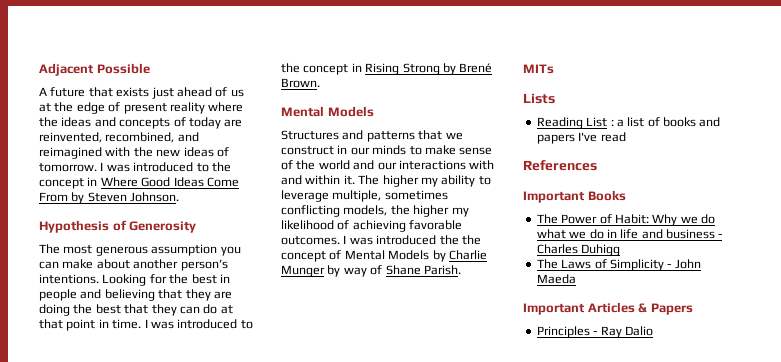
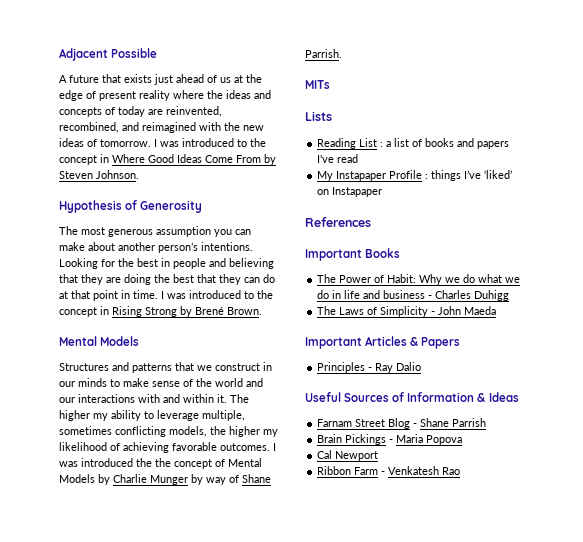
- I was introduced the the concept of Mental Models by Charlie Munger by way of Shane Parish.
+ I was introduced the the concept of Mental Models by Charlie Munger by way of Shane Parrish.
+ My Instapaper Profile : things I’ve ‘liked’ on Instapaper
+ Useful Sources of Information & Ideas
+ Farnam Street Blog - Shane Parrish
+ Brain Pickings - Maria Popova
+ Cal Newport
+ Ribbon Farm - Venkatesh Rao

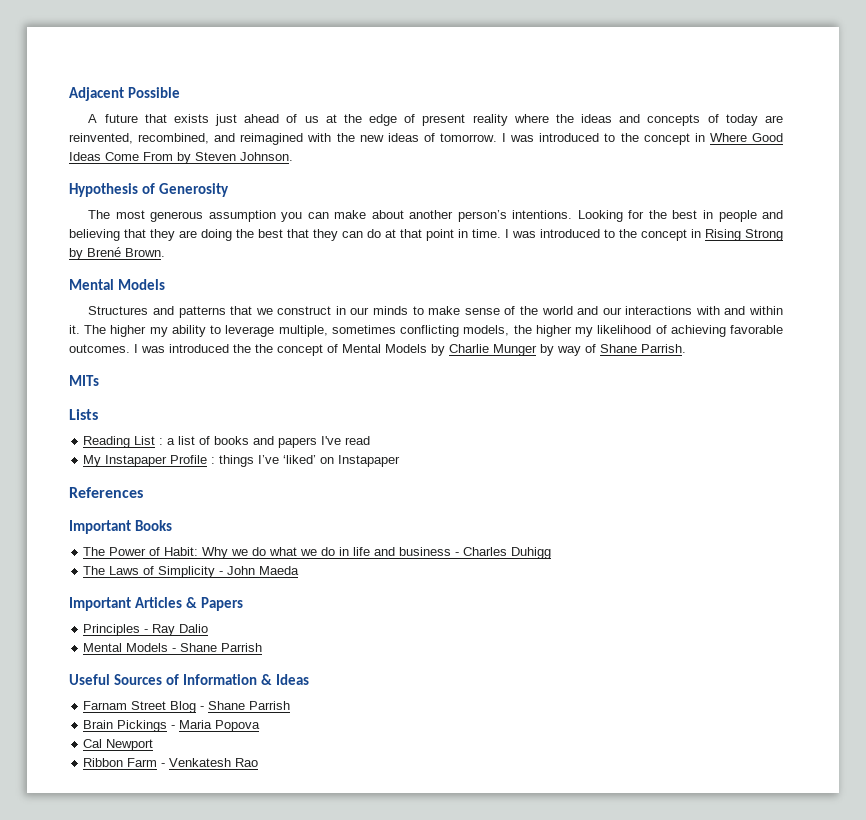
+ Mental Models - Shane Parrish

